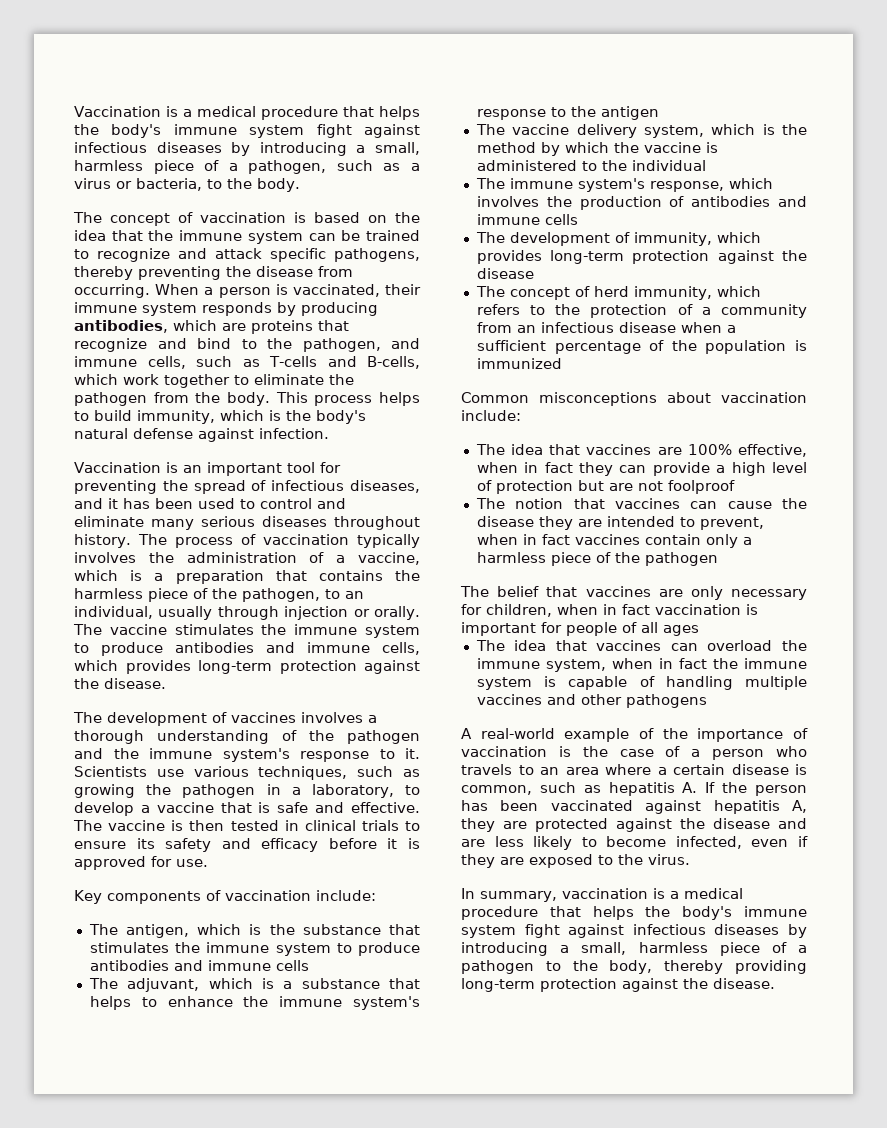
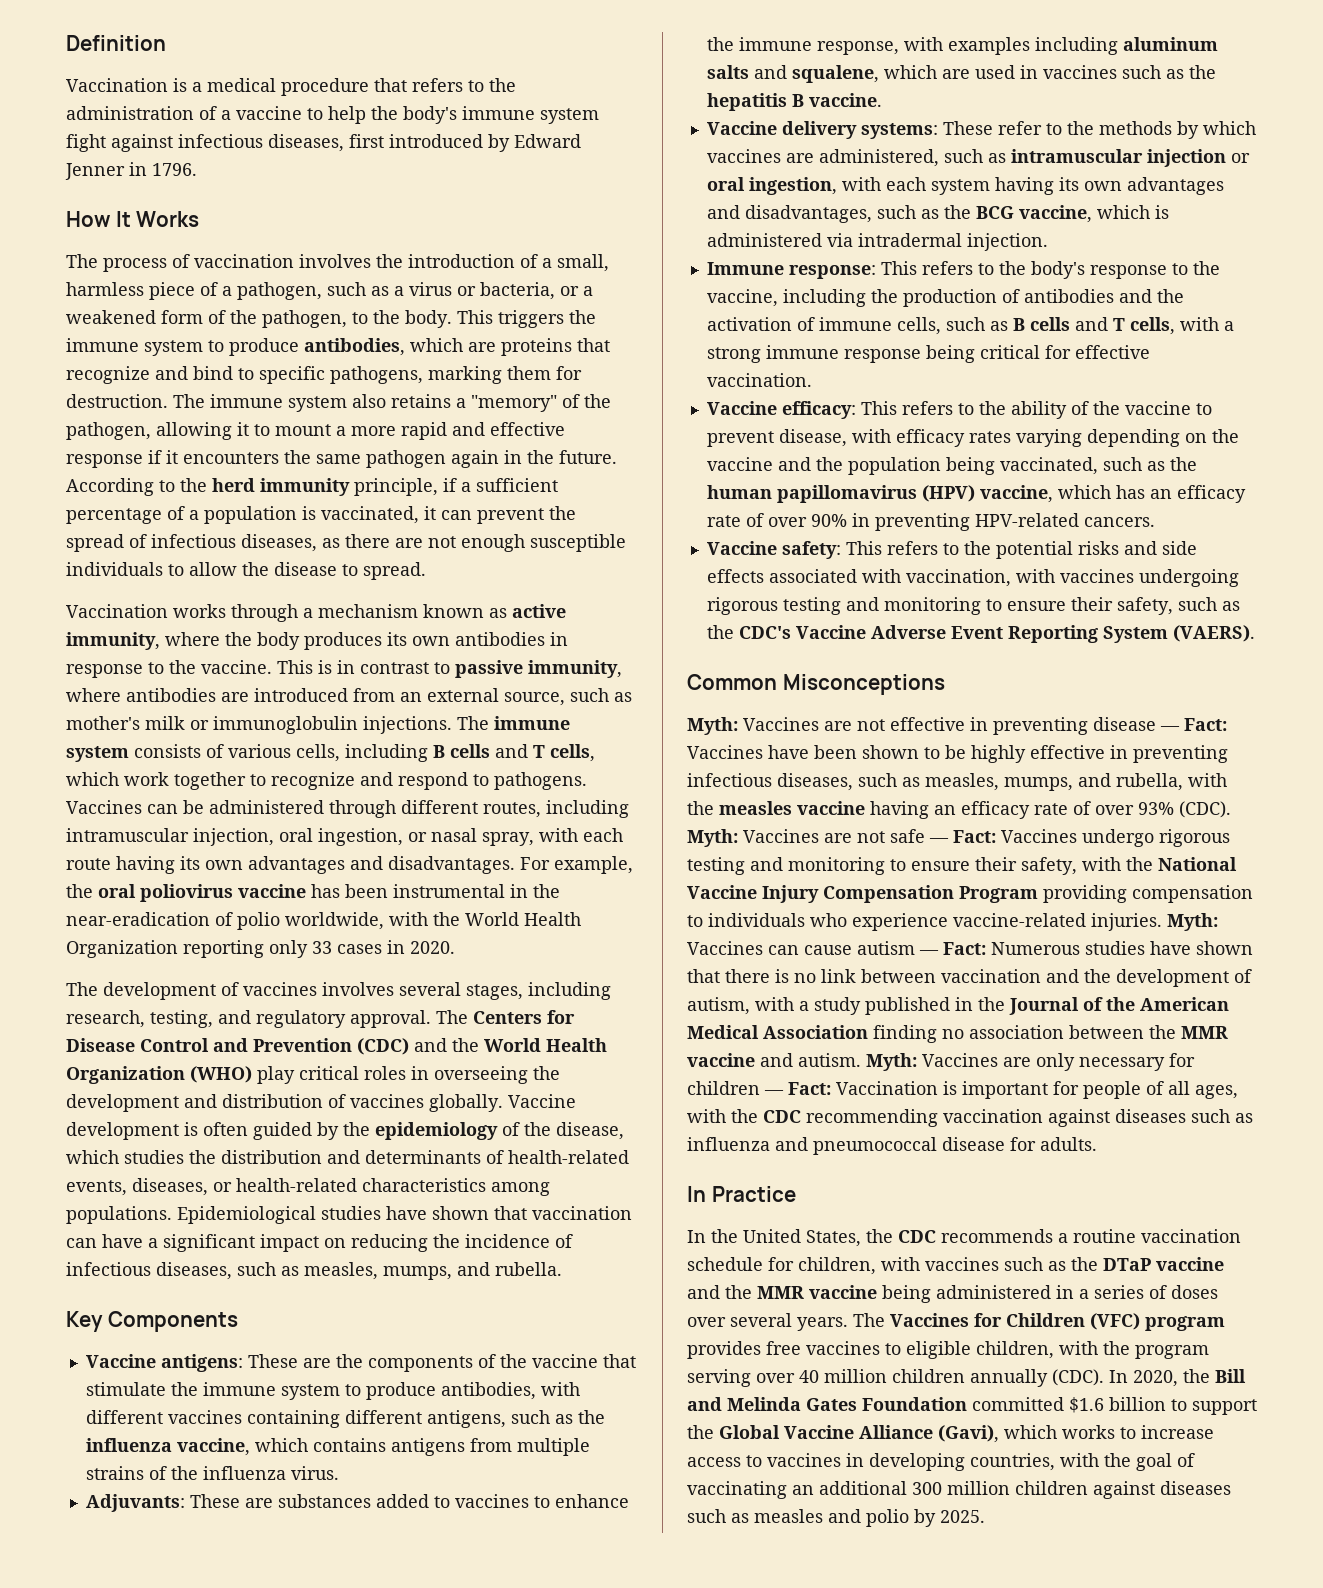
+ Definition
- Vaccination is a medical procedure that helps the body's immune system fight against infectious diseases by introducing a small, harmless piece of a pathogen, such as a virus or bacteria, to the body.
- The concept of vaccination is based on the idea that the immune system can be trained to recognize and attack specific pathogens, thereby preventing the disease from occurring. When a person is vaccinated, their immune system responds by producing antibodies, which are proteins that recognize and bind to the pathogen, and immune cells, such as T-cells and B-cells, which work together to eliminate the pathogen from the body. This process helps to build immunity, which is the body's natural defense against infection.
- Vaccination is an important tool for preventing the spread of infectious diseases, and it has been used to control and eliminate many serious diseases throughout history. The process of vaccination typically involves the administration of a vaccine, which is a preparation that contains the harmless piece of the pathogen, to an individual, usually through injection or orally. The vaccine stimulates the immune system to produce antibodies and immune cells, which provides long-term protection against the disease.
+ Vaccination is a medical procedure that refers to the administration of a vaccine to help the body's immune system fight against infectious diseases, first introduced by Edward Jenner in 1796.
+ How It Works
+ The process of vaccination involves the introduction of a small, harmless piece of a pathogen, such as a virus or bacteria, or a weakened form of the pathogen, to the body. This triggers the immune system to produce antibodies, which are proteins that recognize and bind to specific pathogens, marking them for destruction. The immune system also retains a "memory" of the pathogen, allowing it to mount a more rapid and effective response if it encounters the same pathogen again in the future. According to the herd immunity principle, if a sufficient percentage of a population is vaccinated, it can prevent the spread of infectious diseases, as there are not enough susceptible individuals to allow the disease to spread.
+ Vaccination works through a mechanism known as active immunity, where the body produces its own antibodies in response to the vaccine. This is in contrast to passive immunity, where antibodies are introduced from an external source, such as mother's milk or immunoglobulin injections. The immune system consists of various cells, including B cells and T cells, which work together to recognize and respond to pathogens. Vaccines can be administered through different routes, including intramuscular injection, oral ingestion, or nasal spray, with each route having its own advantages and disadvantages. For example, the oral poliovirus vaccine has been instrumental in the near-eradication of polio worldwide, with the World Health Organization reporting only 33 cases in 2020.
- The development of vaccines involves a thorough understanding of the pathogen and the immune system's response to it. Scientists use various techniques, such as growing the pathogen in a laboratory, to develop a vaccine that is safe and effective. The vaccine is then tested in clinical trials to ensure its safety and efficacy before it is approved for use.
- Key components of vaccination include:
- The antigen, which is the substance that stimulates the immune system to produce antibodies and immune cells
- The adjuvant, which is a substance that helps to enhance the immune system's response to the antigen
- The vaccine delivery system, which is the method by which the vaccine is administered to the individual
- The immune system's response, which involves the production of antibodies and immune cells
- The development of immunity, which provides long-term protection against the disease
- The concept of herd immunity, which refers to the protection of a community from an infectious disease when a sufficient percentage of the population is immunized
- Common misconceptions about vaccination include:
- The idea that vaccines are 100% effective, when in fact they can provide a high level of protection but are not foolproof
- The notion that vaccines can cause the disease they are intended to prevent, when in fact vaccines contain only a harmless piece of the pathogen
- The belief that vaccines are only necessary for children, when in fact vaccination is important for people of all ages
- The idea that vaccines can overload the immune system, when in fact the immune system is capable of handling multiple vaccines and other pathogens
- A real-world example of the importance of vaccination is the case of a person who travels to an area where a certain disease is common, such as hepatitis A. If the person has been vaccinated against hepatitis A, they are protected against the disease and are less likely to become infected, even if they are exposed to the virus.
- In summary, vaccination is a medical procedure that helps the body's immune system fight against infectious diseases by introducing a small, harmless piece of a pathogen to the body, thereby providing long-term protection against the disease.
+ The development of vaccines involves several stages, including research, testing, and regulatory approval. The Centers for Disease Control and Prevention (CDC) and the World Health Organization (WHO) play critical roles in overseeing the development and distribution of vaccines globally. Vaccine development is often guided by the epidemiology of the disease, which studies the distribution and determinants of health-related events, diseases, or health-related characteristics among populations. Epidemiological studies have shown that vaccination can have a significant impact on reducing the incidence of infectious diseases, such as measles, mumps, and rubella.
+ Key Components
+ Vaccine antigens: These are the components of the vaccine that stimulate the immune system to produce antibodies, with different vaccines containing different antigens, such as the influenza vaccine, which contains antigens from multiple strains of the influenza virus.
+ Adjuvants: These are substances added to vaccines to enhance the immune response, with examples including aluminum salts and squalene, which are used in vaccines such as the hepatitis B vaccine.
+ Vaccine delivery systems: These refer to the methods by which vaccines are administered, such as intramuscular injection or oral ingestion, with each system having its own advantages and disadvantages, such as the BCG vaccine, which is administered via intradermal injection.
+ Immune response: This refers to the body's response to the vaccine, including the production of antibodies and the activation of immune cells, such as B cells and T cells, with a strong immune response being critical for effective vaccination.
+ Vaccine efficacy: This refers to the ability of the vaccine to prevent disease, with efficacy rates varying depending on the vaccine and the population being vaccinated, such as the human papillomavirus (HPV) vaccine, which has an efficacy rate of over 90% in preventing HPV-related cancers.
+ Vaccine safety: This refers to the potential risks and side effects associated with vaccination, with vaccines undergoing rigorous testing and monitoring to ensure their safety, such as the CDC's Vaccine Adverse Event Reporting System (VAERS).
+ Common Misconceptions
+ Myth: Vaccines are not effective in preventing disease — Fact: Vaccines have been shown to be highly effective in preventing infectious diseases, such as measles, mumps, and rubella, with the measles vaccine having an efficacy rate of over 93% (CDC). Myth: Vaccines are not safe — Fact: Vaccines undergo rigorous testing and monitoring to ensure their safety, with the National Vaccine Injury Compensation Program providing compensation to individuals who experience vaccine-related injuries. Myth: Vaccines can cause autism — Fact: Numerous studies have shown that there is no link between vaccination and the development of autism, with a study published in the Journal of the American Medical Association finding no association between the MMR vaccine and autism. Myth: Vaccines are only necessary for children — Fact: Vaccination is important for people of all ages, with the CDC recommending vaccination against diseases such as influenza and pneumococcal disease for adults.
+ In Practice
+ In the United States, the CDC recommends a routine vaccination schedule for children, with vaccines such as the DTaP vaccine and the MMR vaccine being administered in a series of doses over several years. The Vaccines for Children (VFC) program provides free vaccines to eligible children, with the program serving over 40 million children annually (CDC). In 2020, the Bill and Melinda Gates Foundation committed $1.6 billion to support the Global Vaccine Alliance (Gavi), which works to increase access to vaccines in developing countries, with the goal of vaccinating an additional 300 million children against diseases such as measles and polio by 2025.

